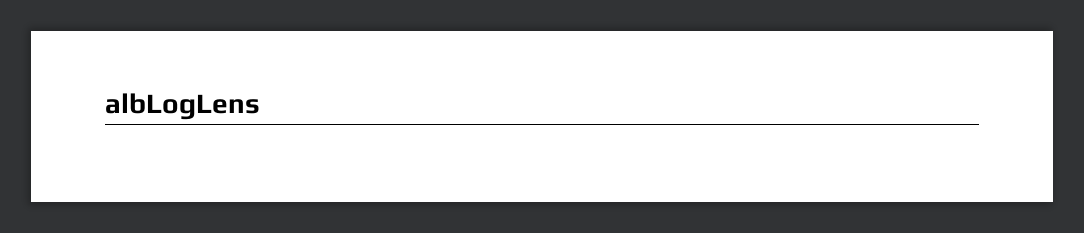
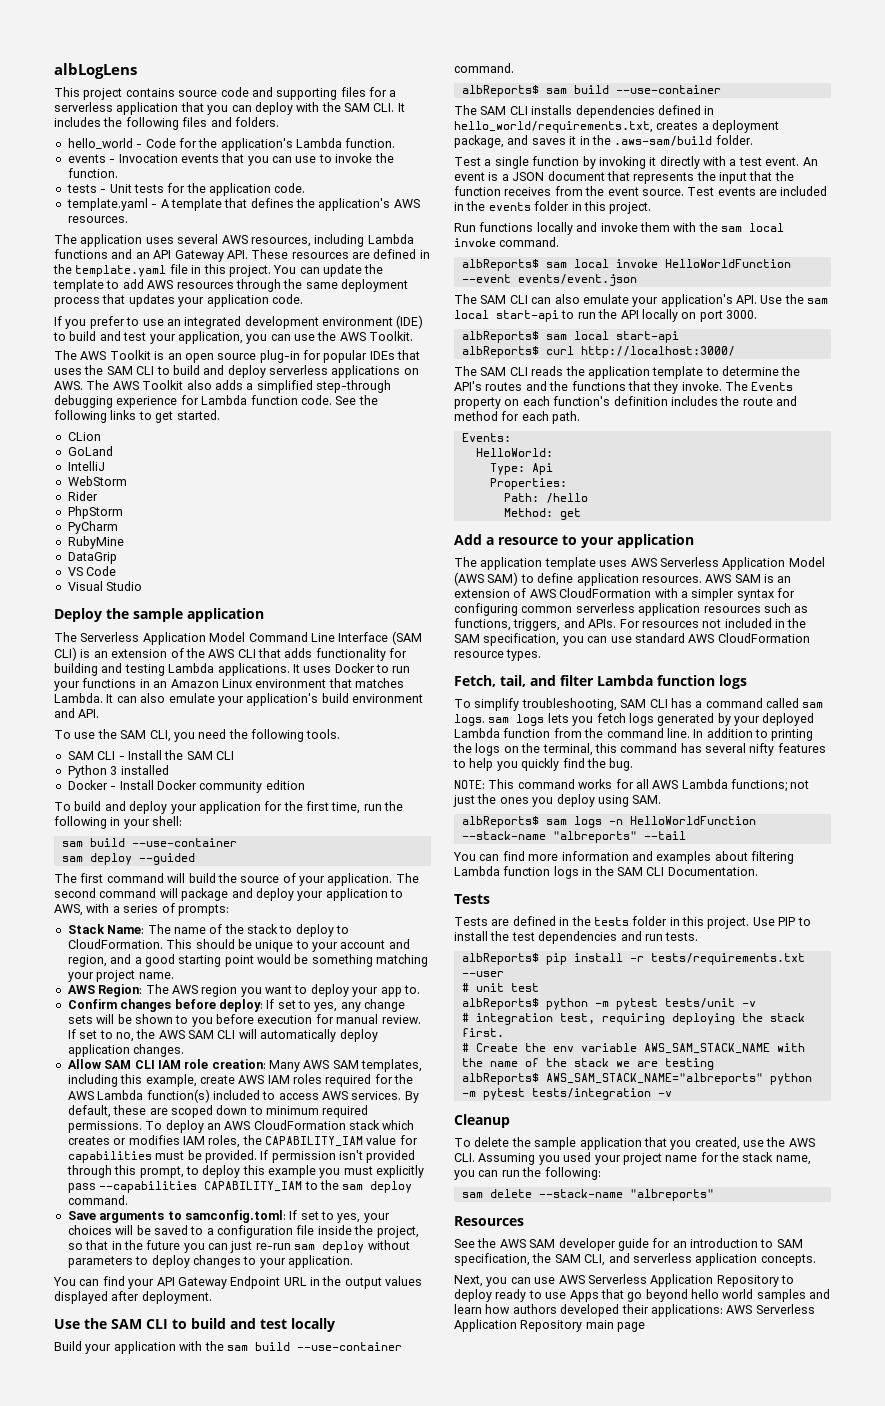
+ This project contains source code and supporting files for a serverless application that you can deploy with the SAM CLI. It includes the following files and folders.
+ hello_world - Code for the application's Lambda function.
+ events - Invocation events that you can use to invoke the function.
+ tests - Unit tests for the application code.
+ template.yaml - A template that defines the application's AWS resources.
+ The application uses several AWS resources, including Lambda functions and an API Gateway API. These resources are defined in the template.yaml file in this project. You can update the template to add AWS resources through the same deployment process that updates your application code.
+ If you prefer to use an integrated development environment (IDE) to build and test your application, you can use the AWS Toolkit.
+ The AWS Toolkit is an open source plug-in for popular IDEs that uses the SAM CLI to build and deploy serverless applications on AWS. The AWS Toolkit also adds a simplified step-through debugging experience for Lambda function code. See the following links to get started.
+ CLion
+ GoLand
+ IntelliJ
+ WebStorm
+ Rider
+ PhpStorm
+ PyCharm
+ RubyMine
+ DataGrip
+ VS Code
+ Visual Studio
+ Deploy the sample application
+ The Serverless Application Model Command Line Interface (SAM CLI) is an extension of the AWS CLI that adds functionality for building and testing Lambda applications. It uses Docker to run your functions in an Amazon Linux environment that matches Lambda. It can also emulate your application's build environment and API.
+ To use the SAM CLI, you need the following tools.
+ SAM CLI - Install the SAM CLI
+ Python 3 installed
+ Docker - Install Docker community edition
+ To build and deploy your application for the first time, run the following in your shell:
+ sam build --use-container
+ sam deploy --guided
+ The first command will build the source of your application. The second command will package and deploy your application to AWS, with a series of prompts:
+ Stack Name: The name of the stack to deploy to CloudFormation. This should be unique to your account and region, and a good starting point would be something matching your project name.
+ AWS Region: The AWS region you want to deploy your app to.
+ Confirm changes before deploy: If set to yes, any change sets will be shown to you before execution for manual review. If set to no, the AWS SAM CLI will automatically deploy application changes.
+ Allow SAM CLI IAM role creation: Many AWS SAM templates, including this example, create AWS IAM roles required for the AWS Lambda function(s) included to access AWS services. By default, these are scoped down to minimum required permissions. To deploy an AWS CloudFormation stack which creates or modifies IAM roles, the CAPABILITY_IAM value for capabilities must be provided. If permission isn't provided through this prompt, to deploy this example you must explicitly pass --capabilities CAPABILITY_IAM to the sam deploy command.
+ Save arguments to samconfig.toml: If set to yes, your choices will be saved to a configuration file inside the project, so that in the future you can just re-run sam deploy without parameters to deploy changes to your application.
+ You can find your API Gateway Endpoint URL in the output values displayed after deployment.
+ Use the SAM CLI to build and test locally
+ Build your application with the sam build --use-container command.
+ albReports$ sam build --use-container
+ The SAM CLI installs dependencies defined in hello_world/requirements.txt, creates a deployment package, and saves it in the .aws-sam/build folder.
+ Test a single function by invoking it directly with a test event. An event is a JSON document that represents the input that the function receives from the event source. Test events are included in the events folder in this project.
+ Run functions locally and invoke them with the sam local invoke command.
+ albReports$ sam local invoke HelloWorldFunction --event events/event.json
+ The SAM CLI can also emulate your application's API. Use the sam local start-api to run the API locally on port 3000.
+ albReports$ sam local start-api
+ albReports$ curl http://localhost:3000/
+ The SAM CLI reads the application template to determine the API's routes and the functions that they invoke. The Events property on each function's definition includes the route and method for each path.
+ Events:
+ HelloWorld:
+ Type: Api
+ Properties:
+ Path: /hello
+ Method: get
+ Add a resource to your application
+ The application template uses AWS Serverless Application Model (AWS SAM) to define application resources. AWS SAM is an extension of AWS CloudFormation with a simpler syntax for configuring common serverless application resources such as functions, triggers, and APIs. For resources not included in the SAM specification, you can use standard AWS CloudFormation resource types.
+ Fetch, tail, and filter Lambda function logs
+ To simplify troubleshooting, SAM CLI has a command called sam logs. sam logs lets you fetch logs generated by your deployed Lambda function from the command line. In addition to printing the logs on the terminal, this command has several nifty features to help you quickly find the bug.
+ NOTE: This command works for all AWS Lambda functions; not just the ones you deploy using SAM.
+ albReports$ sam logs -n HelloWorldFunction --stack-name "albreports" --tail
+ You can find more information and examples about filtering Lambda function logs in the SAM CLI Documentation.
+ Tests
+ Tests are defined in the tests folder in this project. Use PIP to install the test dependencies and run tests.
+ albReports$ pip install -r tests/requirements.txt --user
+ # unit test
+ albReports$ python -m pytest tests/unit -v
+ # integration test, requiring deploying the stack first.
+ # Create the env variable AWS_SAM_STACK_NAME with the name of the stack we are testing
+ albReports$ AWS_SAM_STACK_NAME="albreports" python -m pytest tests/integration -v
+ Cleanup
+ To delete the sample application that you created, use the AWS CLI. Assuming you used your project name for the stack name, you can run the following:
+ sam delete --stack-name "albreports"
+ Resources
+ See the AWS SAM developer guide for an introduction to SAM specification, the SAM CLI, and serverless application concepts.
+ Next, you can use AWS Serverless Application Repository to deploy ready to use Apps that go beyond hello world samples and learn how authors developed their applications: AWS Serverless Application Repository main page

